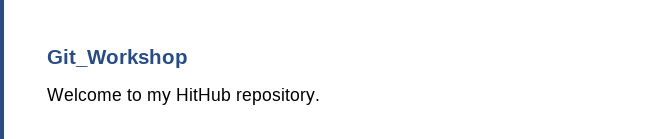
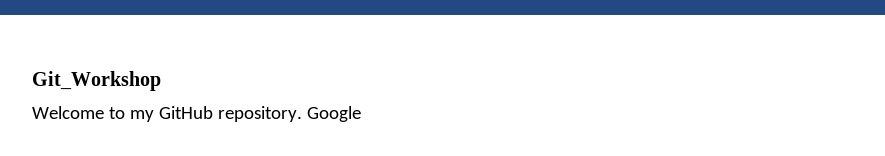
- Welcome to my HitHub repository.
+ Welcome to my GitHub repository. Google

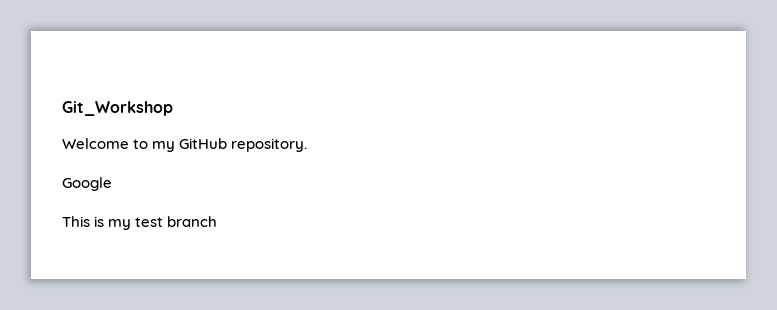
- Welcome to my GitHub repository. Google
+ Welcome to my GitHub repository.
+ Google
+ This is my test branch

